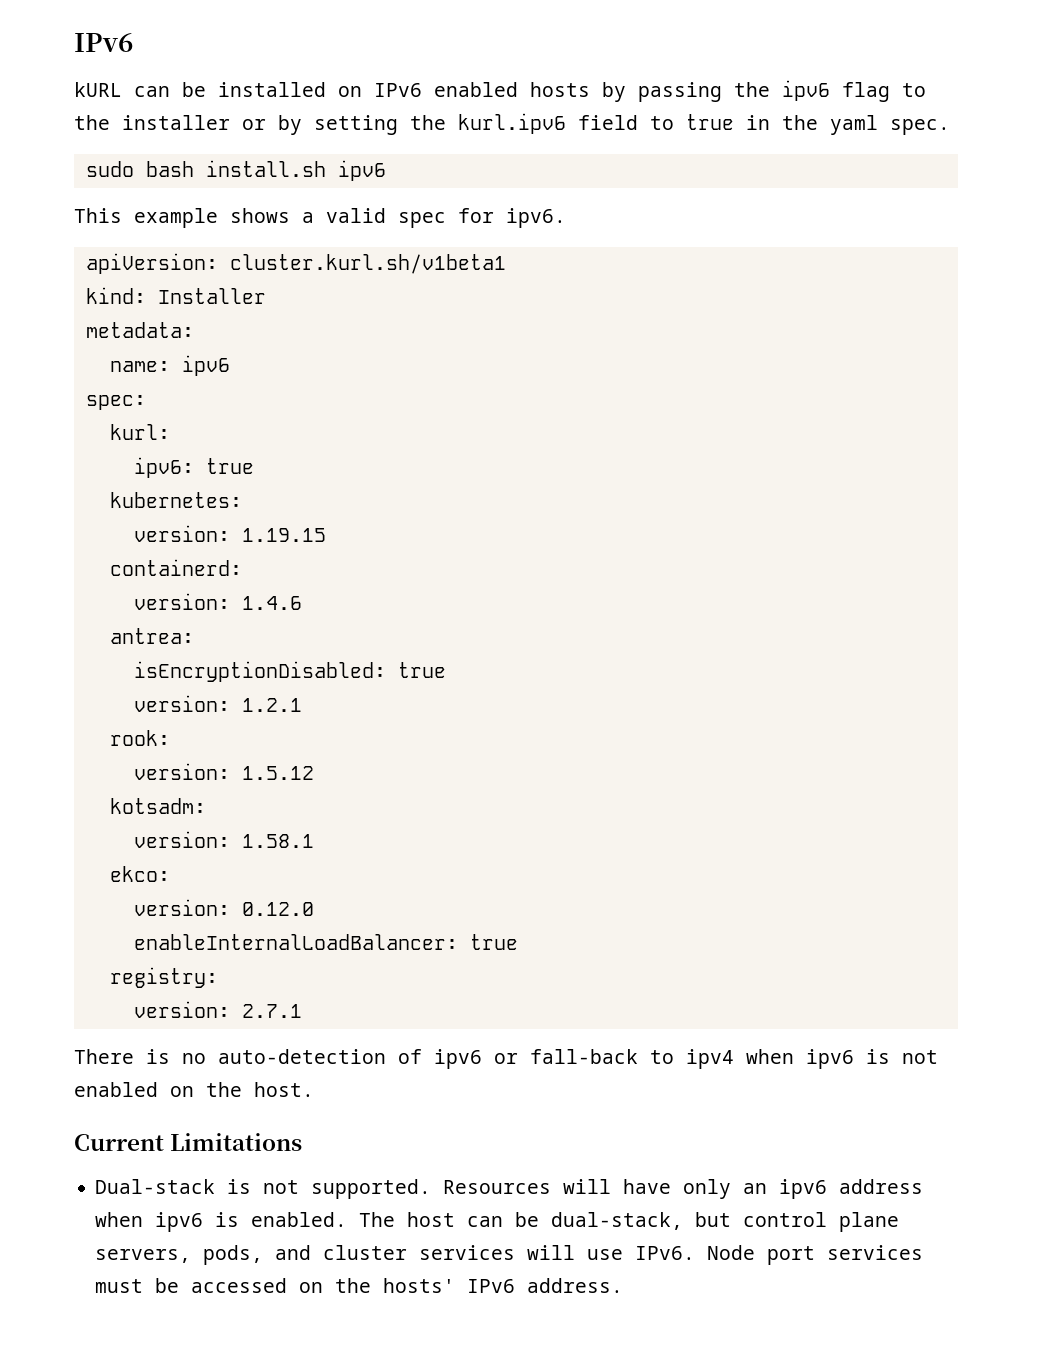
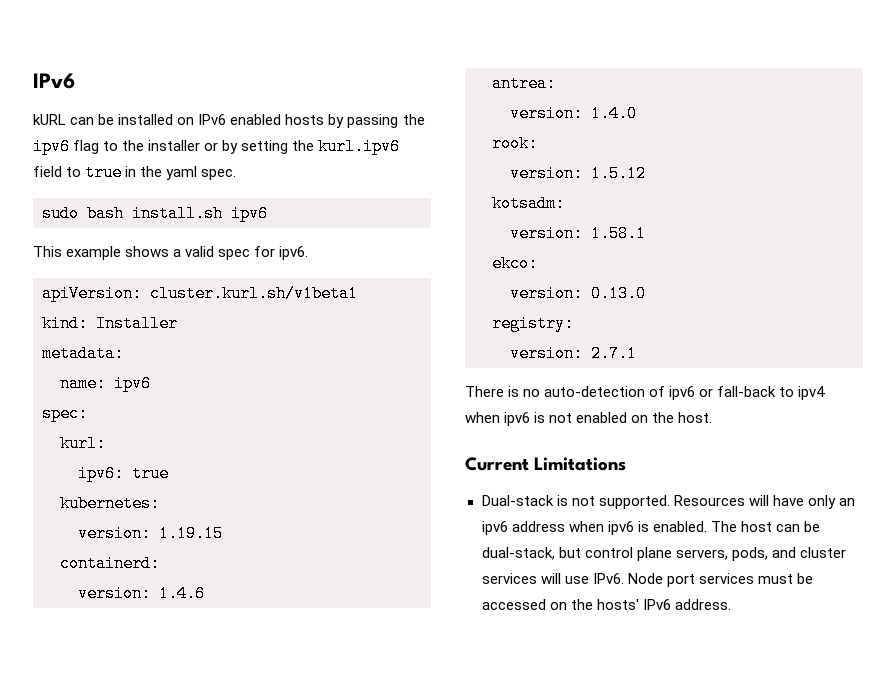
- isEncryptionDisabled: true
- version: 1.2.1
+ version: 1.4.0
- version: 0.12.0
- enableInternalLoadBalancer: true
+ version: 0.13.0

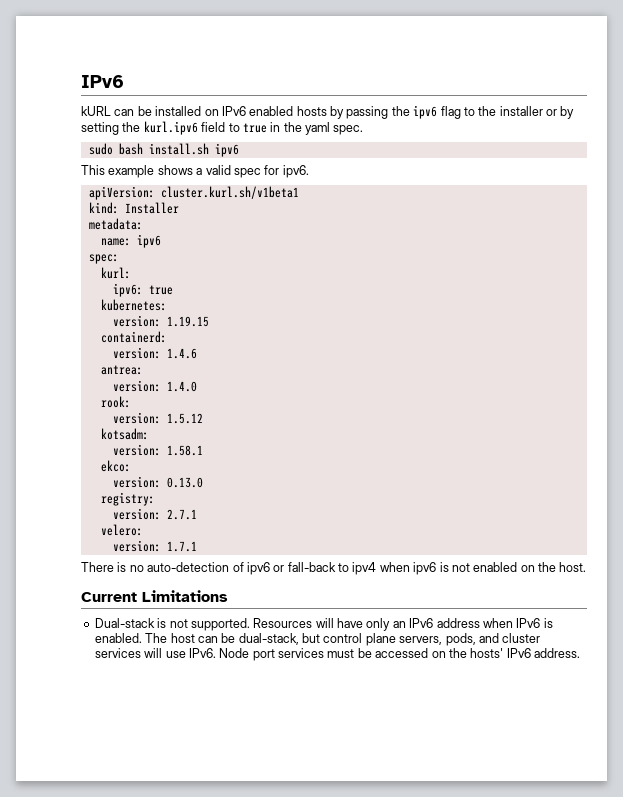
+ velero:
+ version: 1.7.1
- Resources will have only an ipv6 address when ipv6 is enabled.
+ Resources will have only an IPv6 address when IPv6 is enabled.

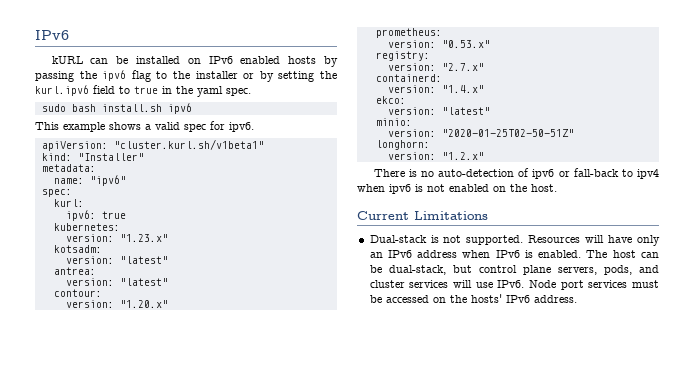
- apiVersion: cluster.kurl.sh/v1beta1
+ apiVersion: "cluster.kurl.sh/v1beta1"
- kind: Installer
+ kind: "Installer"
- name: ipv6
+ name: "ipv6"
- version: 1.19.15
+ version: "1.23.x"
+ kotsadm:
+ version: "latest"
+ antrea:
+ version: "latest"
+ contour:
+ version: "1.20.x"
+ prometheus:
+ version: "0.53.x"
+ registry:
+ version: "2.7.x"
  containerd:
- version: 1.4.6
- antrea:
- version: 1.4.0
- rook:
- version: 1.5.12
- kotsadm:
- version: 1.58.1
+ version: "1.4.x"
  ekco:
- version: 0.13.0
- registry:
- version: 2.7.1
- velero:
- version: 1.7.1
+ version: "latest"
+ minio:
+ version: "2020-01-25T02-50-51Z"
+ longhorn:
+ version: "1.2.x"

